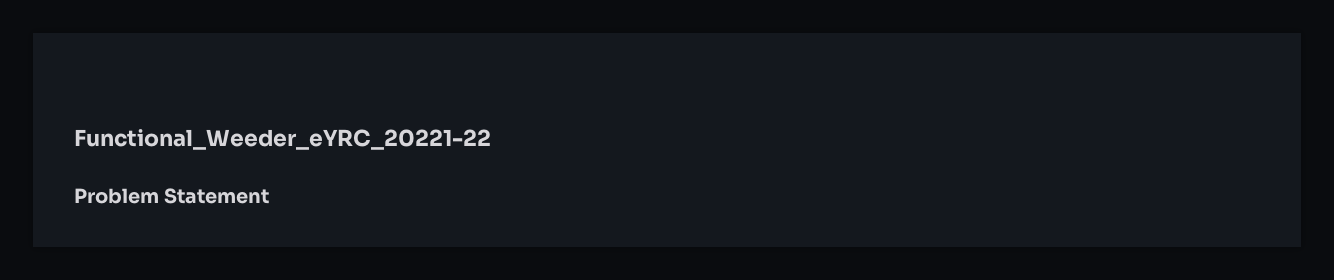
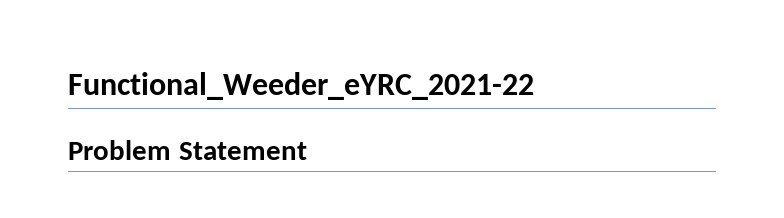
- Functional_Weeder_eYRC_20221-22
+ Functional_Weeder_eYRC_2021-22

